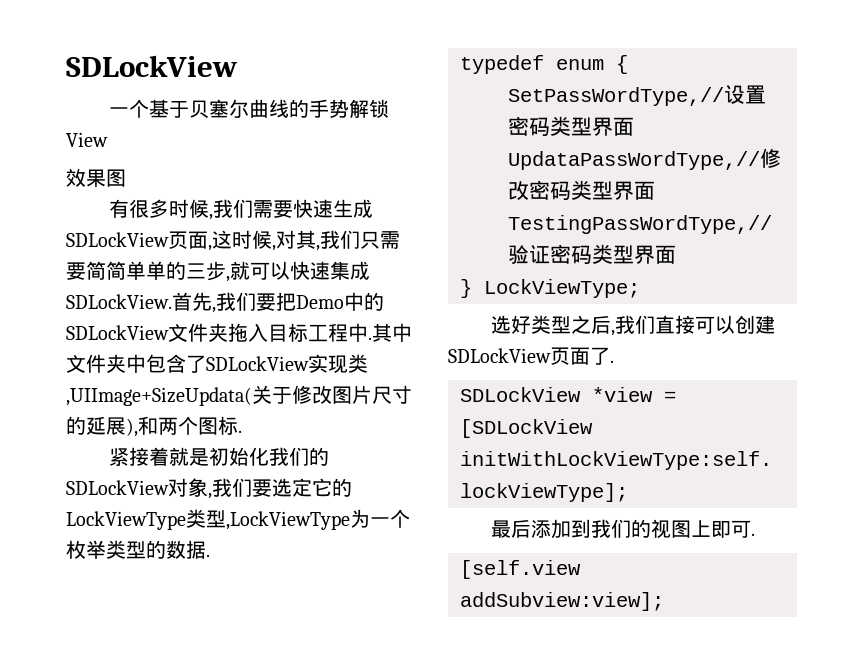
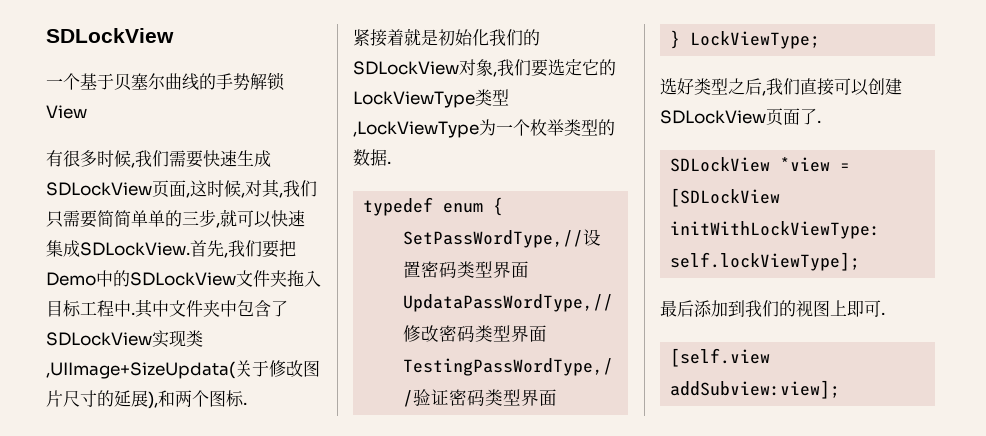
- 效果图

